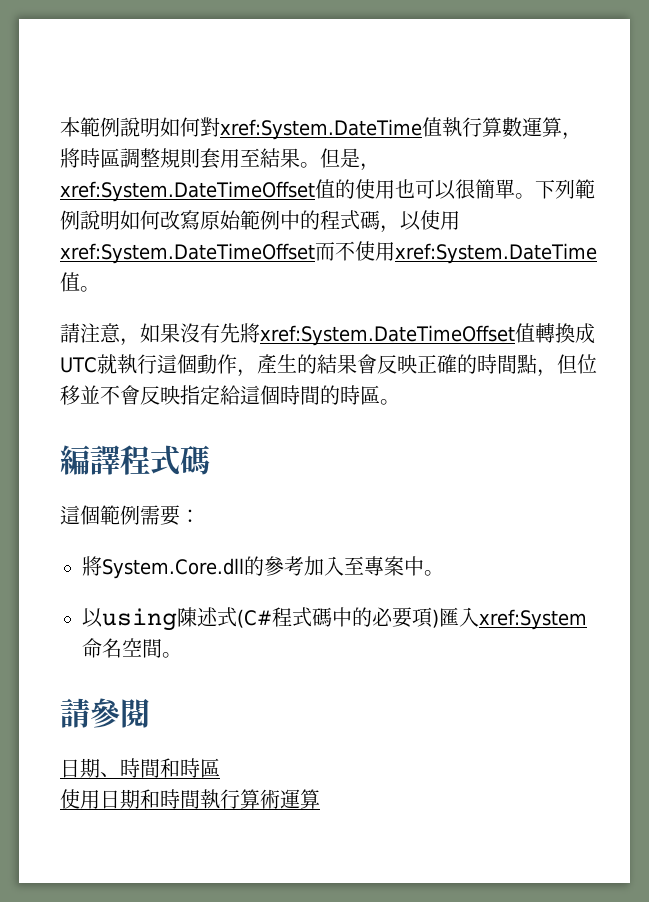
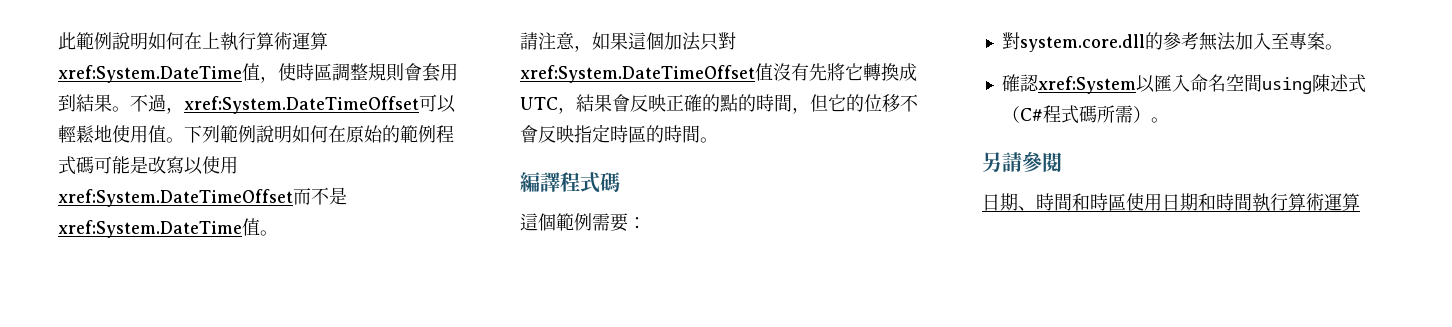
- 本範例說明如何對xref:System.DateTime值執行算數運算，將時區調整規則套用至結果。但是，xref:System.DateTimeOffset值的使用也可以很簡單。
+ 此範例說明如何在上執行算術運算xref:System.DateTime值，使時區調整規則會套用到結果。不過，xref:System.DateTimeOffset可以輕鬆地使用值。
- 下列範例說明如何改寫原始範例中的程式碼，以使用xref:System.DateTimeOffset而不使用xref:System.DateTime值。
+ 下列範例說明如何在原始的範例程式碼可能是改寫以使用xref:System.DateTimeOffset而不是xref:System.DateTime值。
- 請注意，如果沒有先將xref:System.DateTimeOffset值轉換成UTC就執行這個動作，產生的結果會反映正確的時間點，但位移並不會反映指定給這個時間的時區。
+ 請注意，如果這個加法只對xref:System.DateTimeOffset值沒有先將它轉換成UTC，結果會反映正確的點的時間，但它的位移不會反映指定時區的時間。
- 將System.Core.dll的參考加入至專案中。
- 以using陳述式(C#程式碼中的必要項)匯入xref:System命名空間。
- 請參閱
+ 對system.core.dll的參考無法加入至專案。
+ 確認xref:System以匯入命名空間using陳述式（C#程式碼所需）。
+ 另請參閱
- 日期、時間和時區
- 使用日期和時間執行算術運算
+ 日期、時間和時區使用日期和時間執行算術運算

